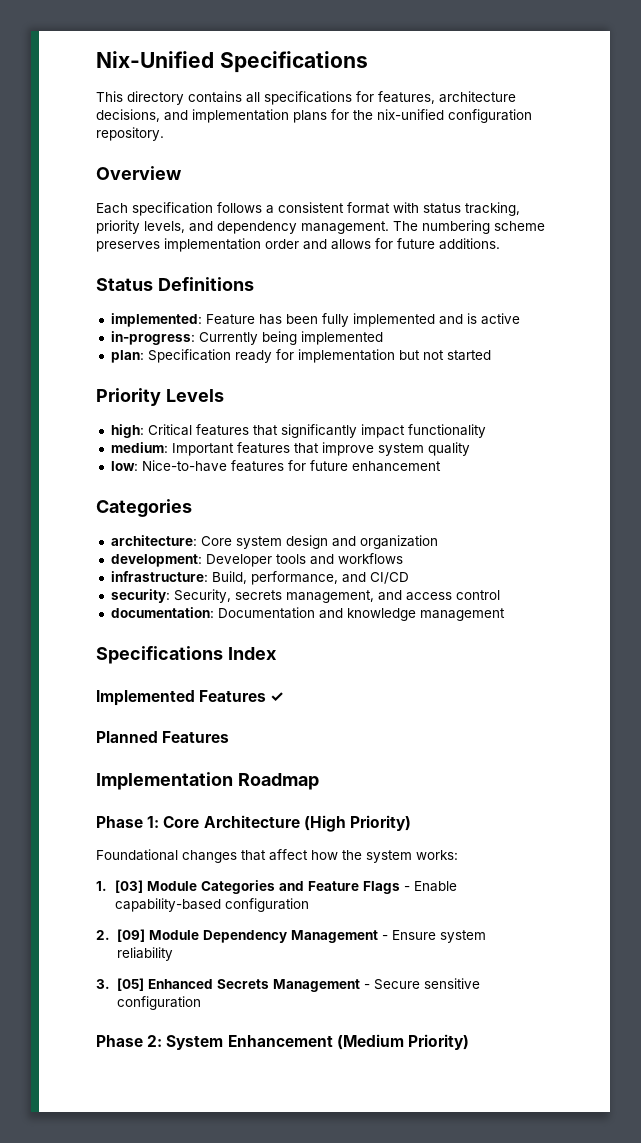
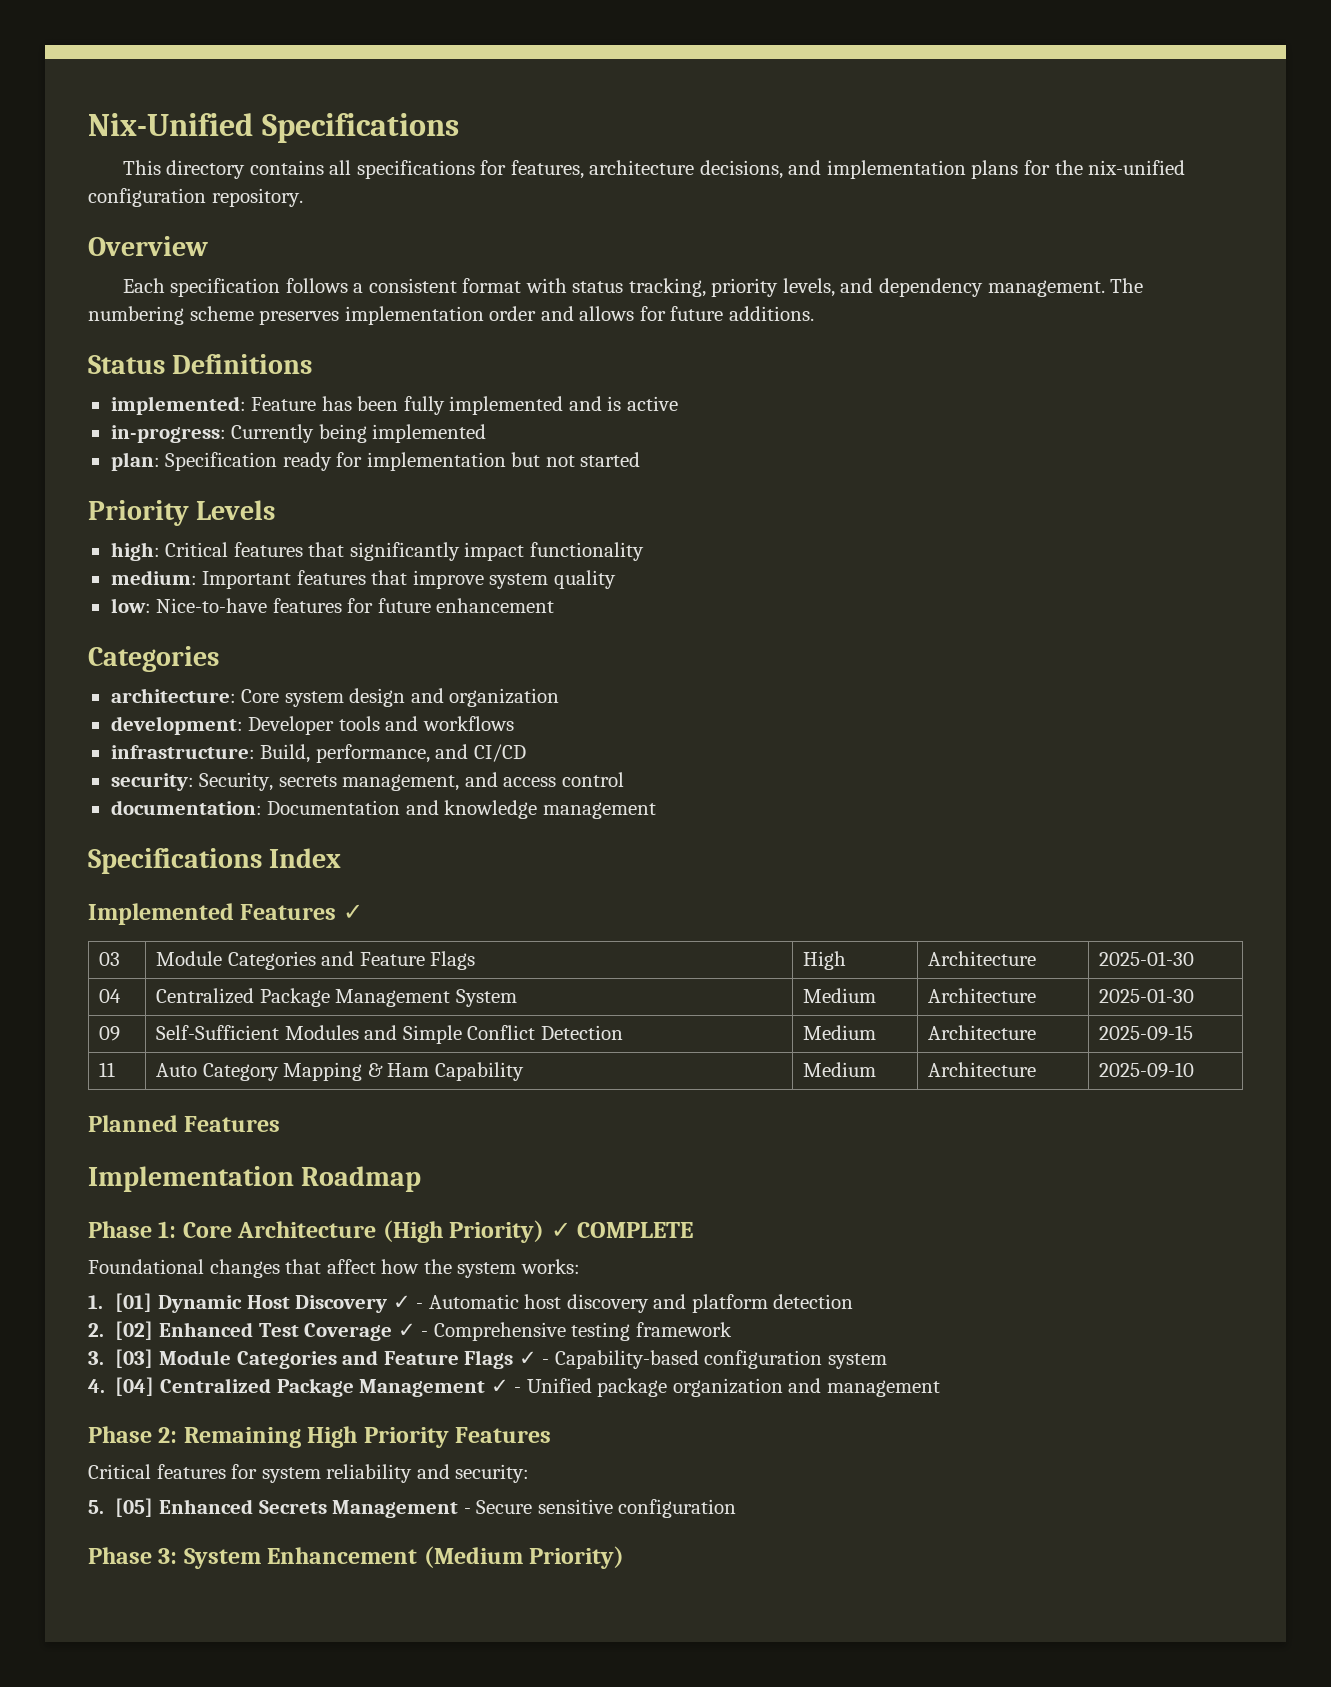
+ 03 | Module Categories and Feature Flags | High | Architecture | 2025-01-30
+ 04 | Centralized Package Management System | Medium | Architecture | 2025-01-30
+ 09 | Self-Sufficient Modules and Simple Conflict Detection | Medium | Architecture | 2025-09-15
+ 11 | Auto Category Mapping & Ham Capability | Medium | Architecture | 2025-09-10
- Phase 1: Core Architecture (High Priority)
+ Phase 1: Core Architecture (High Priority) ✓ COMPLETE
- 1. [03] Module Categories and Feature Flags - Enable capability-based configuration
- 2. [09] Module Dependency Management - Ensure system reliability
- 3. [05] Enhanced Secrets Management - Secure sensitive configuration
+ 1. [01] Dynamic Host Discovery ✓ - Automatic host discovery and platform detection
+ 2. [02] Enhanced Test Coverage ✓ - Comprehensive testing framework
+ 3. [03] Module Categories and Feature Flags ✓ - Capability-based configuration system
+ 4. [04] Centralized Package Management ✓ - Unified package organization and management
+ Phase 2: Remaining High Priority Features
+ Critical features for system reliability and security:
+ 5. [05] Enhanced Secrets Management - Secure sensitive configuration
- Phase 2: System Enhancement (Medium Priority)
+ Phase 3: System Enhancement (Medium Priority)

